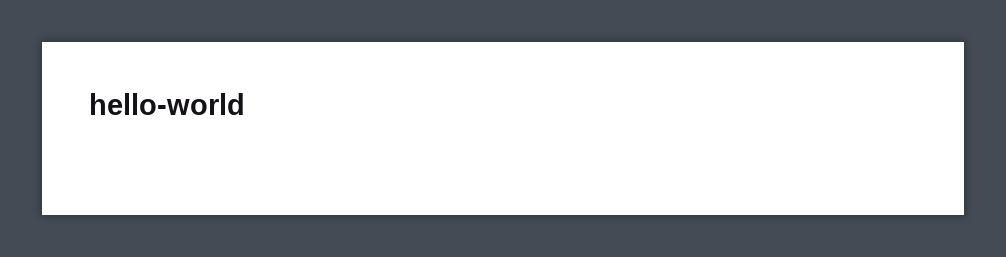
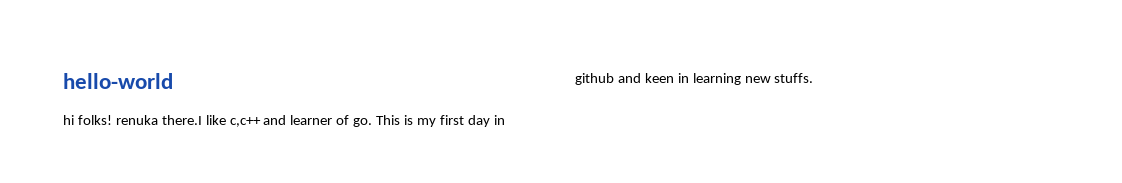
+ hi folks! renuka there.I like c,c++ and learner of go. This is my first day in github and keen in learning new stuffs.

